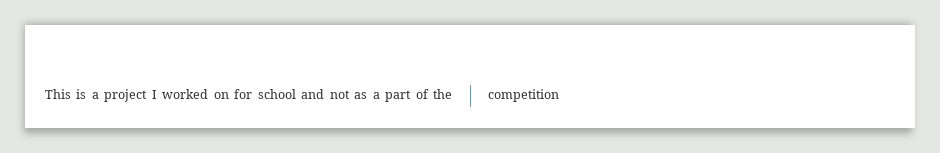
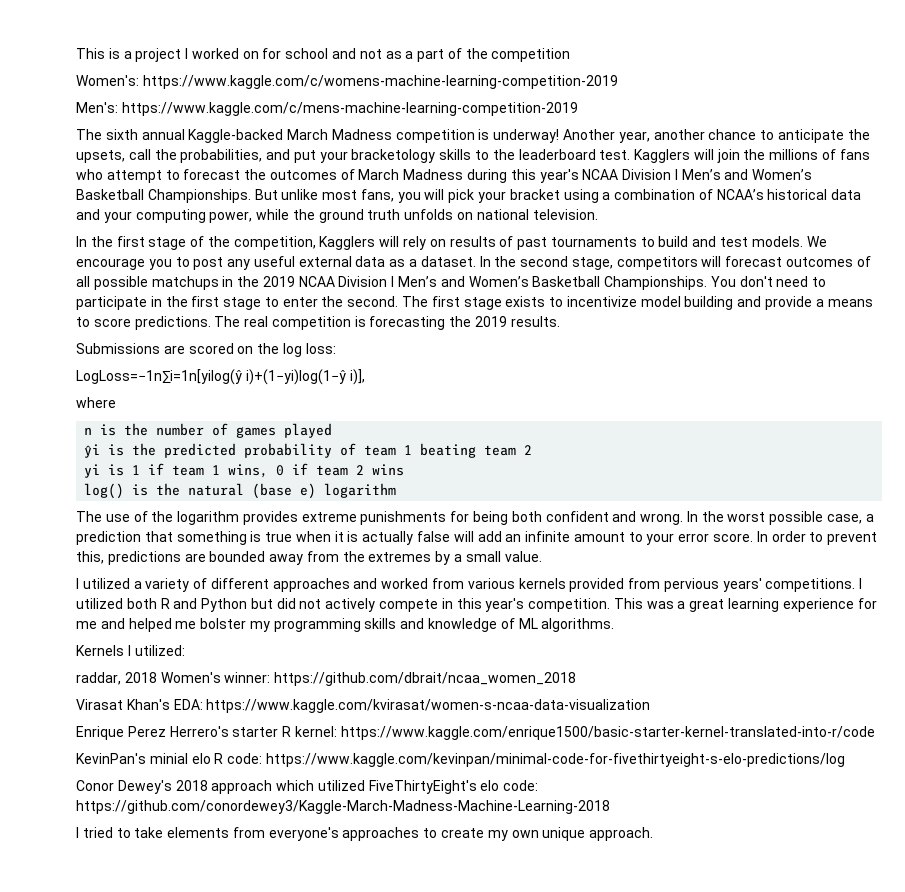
+ Women's: https://www.kaggle.com/c/womens-machine-learning-competition-2019
+ Men's: https://www.kaggle.com/c/mens-machine-learning-competition-2019
+ The sixth annual Kaggle-backed March Madness competition is underway! Another year, another chance to anticipate the upsets, call the probabilities, and put your bracketology skills to the leaderboard test. Kagglers will join the millions of fans who attempt to forecast the outcomes of March Madness during this year's NCAA Division I Men’s and Women’s Basketball Championships. But unlike most fans, you will pick your bracket using a combination of NCAA’s historical data and your computing power, while the ground truth unfolds on national television.
+ In the first stage of the competition, Kagglers will rely on results of past tournaments to build and test models. We encourage you to post any useful external data as a dataset. In the second stage, competitors will forecast outcomes of all possible matchups in the 2019 NCAA Division I Men’s and Women’s Basketball Championships. You don't need to participate in the first stage to enter the second. The first stage exists to incentivize model building and provide a means to score predictions. The real competition is forecasting the 2019 results.
+ Submissions are scored on the log loss:
+ LogLoss=−1n∑i=1n[yilog(ŷ i)+(1−yi)log(1−ŷ i)],
+ where
+ n is the number of games played
+ ŷi is the predicted probability of team 1 beating team 2
+ yi is 1 if team 1 wins, 0 if team 2 wins
+ log() is the natural (base e) logarithm
+ The use of the logarithm provides extreme punishments for being both confident and wrong. In the worst possible case, a prediction that something is true when it is actually false will add an infinite amount to your error score. In order to prevent this, predictions are bounded away from the extremes by a small value.
+ I utilized a variety of different approaches and worked from various kernels provided from pervious years' competitions. I utilized both R and Python but did not actively compete in this year's competition. This was a great learning experience for me and helped me bolster my programming skills and knowledge of ML algorithms.
+ Kernels I utilized:
+ raddar, 2018 Women's winner: https://github.com/dbrait/ncaa_women_2018
+ Virasat Khan's EDA: https://www.kaggle.com/kvirasat/women-s-ncaa-data-visualization
+ Enrique Perez Herrero's starter R kernel: https://www.kaggle.com/enrique1500/basic-starter-kernel-translated-into-r/code
+ KevinPan's minial elo R code: https://www.kaggle.com/kevinpan/minimal-code-for-fivethirtyeight-s-elo-predictions/log
+ Conor Dewey's 2018 approach which utilized FiveThirtyEight's elo code: https://github.com/conordewey3/Kaggle-March-Madness-Machine-Learning-2018
+ I tried to take elements from everyone's approaches to create my own unique approach.

